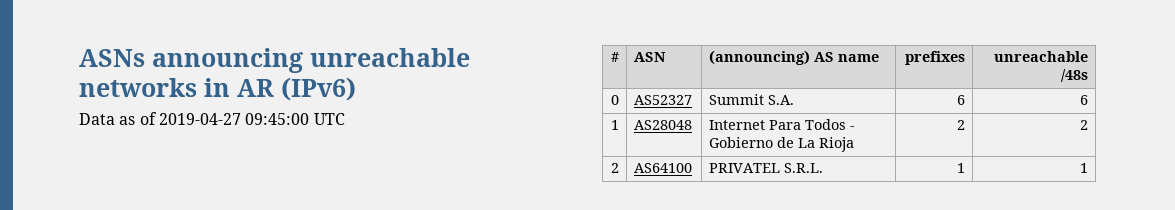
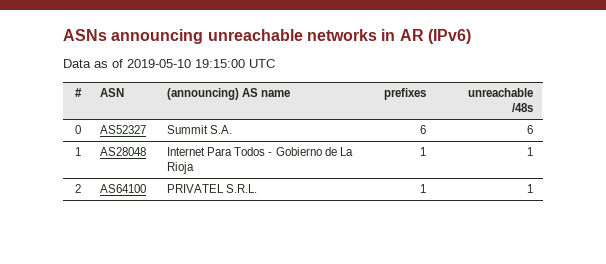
- Data as of 2019-04-27 09:45:00 UTC
+ Data as of 2019-05-10 19:15:00 UTC
- 1 | AS28048 | Internet Para Todos - Gobierno de La Rioja | 2 | 2
+ 1 | AS28048 | Internet Para Todos - Gobierno de La Rioja | 1 | 1

